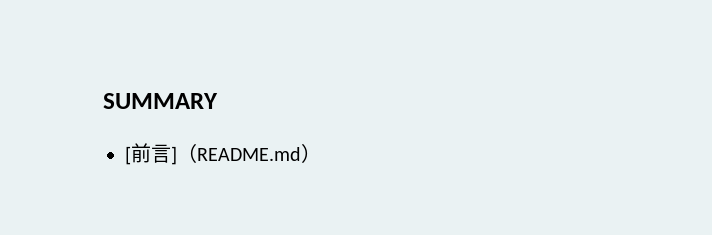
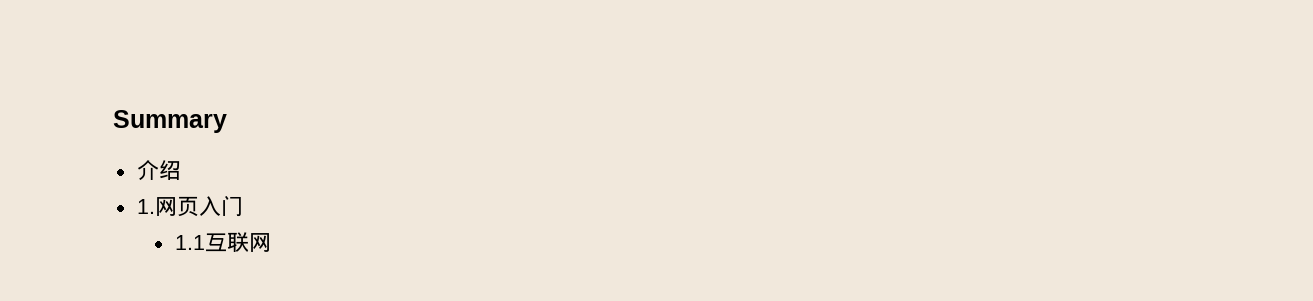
- SUMMARY
- [前言]（README.md）
+ Summary
+ 介绍
+ 1.网页入门
+ 1.1互联网

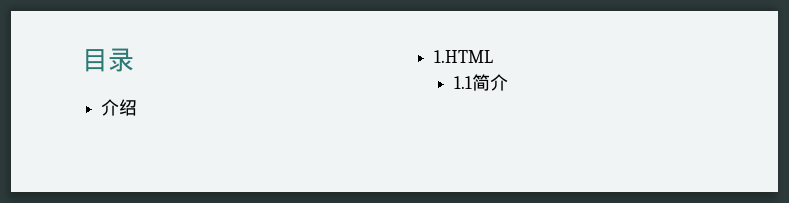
- Summary
+ 目录
- 1.网页入门
+ 1.HTML
- 1.1互联网
+ 1.1简介

